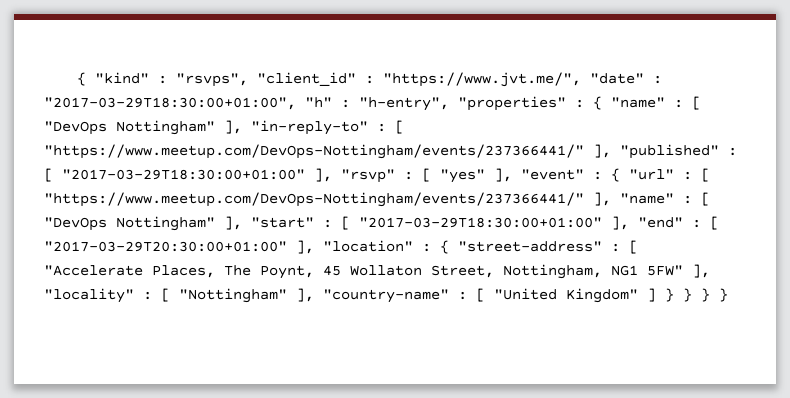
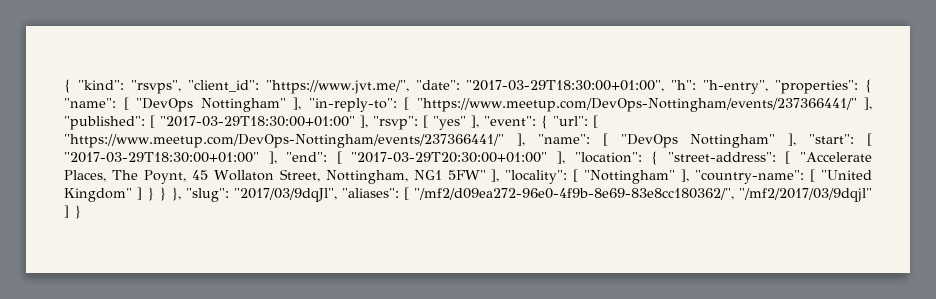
- { "kind" : "rsvps", "client_id" : "https://www.jvt.me/", "date" : "2017-03-29T18:30:00+01:00", "h" : "h-entry", "properties" : { "name" : [ "DevOps Nottingham" ], "in-reply-to" : [ "https://www.meetup.com/DevOps-Nottingham/events/237366441/" ], "published" : [ "2017-03-29T18:30:00+01:00" ], "rsvp" : [ "yes" ], "event" : { "url" : [ "https://www.meetup.com/DevOps-Nottingham/events/237366441/" ], "name" : [ "DevOps Nottingham" ], "start" : [ "2017-03-29T18:30:00+01:00" ], "end" : [ "2017-03-29T20:30:00+01:00" ], "location" : { "street-address" : [ "Accelerate Places, The Poynt, 45 Wollaton Street, Nottingham, NG1 5FW" ], "locality" : [ "Nottingham" ], "country-name" : [ "United Kingdom" ] } } } }
+ { "kind": "rsvps", "client_id": "https://www.jvt.me/", "date": "2017-03-29T18:30:00+01:00", "h": "h-entry", "properties": { "name": [ "DevOps Nottingham" ], "in-reply-to": [ "https://www.meetup.com/DevOps-Nottingham/events/237366441/" ], "published": [ "2017-03-29T18:30:00+01:00" ], "rsvp": [ "yes" ], "event": { "url": [ "https://www.meetup.com/DevOps-Nottingham/events/237366441/" ], "name": [ "DevOps Nottingham" ], "start": [ "2017-03-29T18:30:00+01:00" ], "end": [ "2017-03-29T20:30:00+01:00" ], "location": { "street-address": [ "Accelerate Places, The Poynt, 45 Wollaton Street, Nottingham, NG1 5FW" ], "locality": [ "Nottingham" ], "country-name": [ "United Kingdom" ] } } }, "slug": "2017/03/9dqJl", "aliases": [ "/mf2/d09ea272-96e0-4f9b-8e69-83e8cc180362/", "/mf2/2017/03/9dqjl" ] }

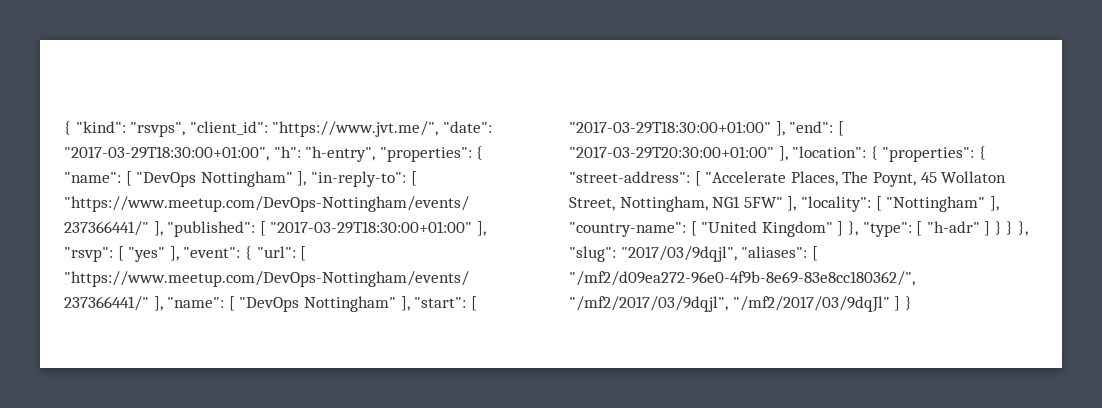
- { "street-address":
+ { "properties": { "street-address":
- [ "United Kingdom" ] } } }, "slug":
+ [ "United Kingdom" ] }, "type": [ "h-adr" ] } } }, "slug":
- "2017/03/9dqJl", "aliases":
+ "2017/03/9dqjl", "aliases":
- [ "/mf2/d09ea272-96e0-4f9b-8e69-83e8cc180362/", "/mf2/2017/03/9dqjl" ] }
+ [ "/mf2/d09ea272-96e0-4f9b-8e69-83e8cc180362/", "/mf2/2017/03/9dqjl", "/mf2/2017/03/9dqJl" ] }

